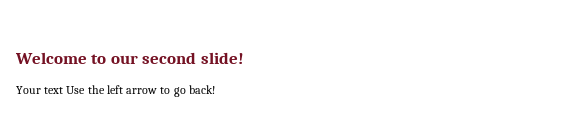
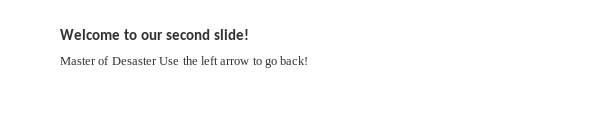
- Your text Use the left arrow to go back!
+ Master of Desaster Use the left arrow to go back!

